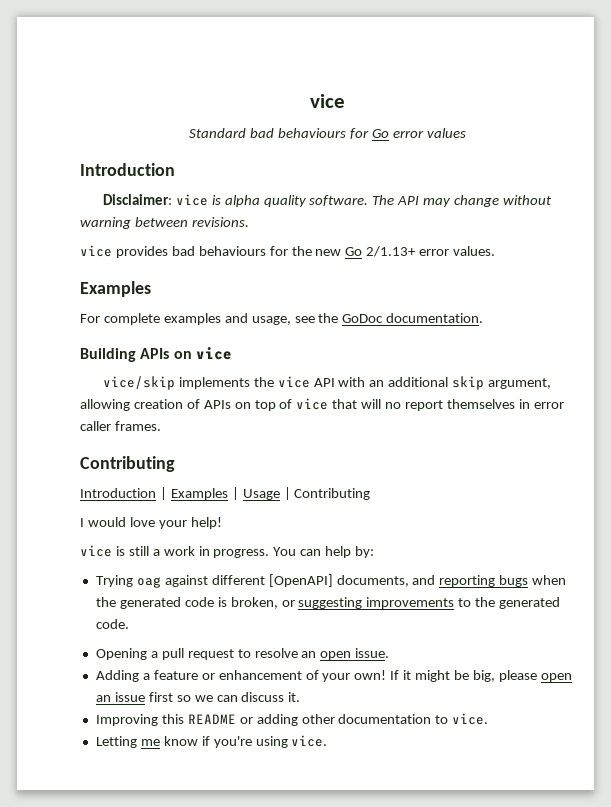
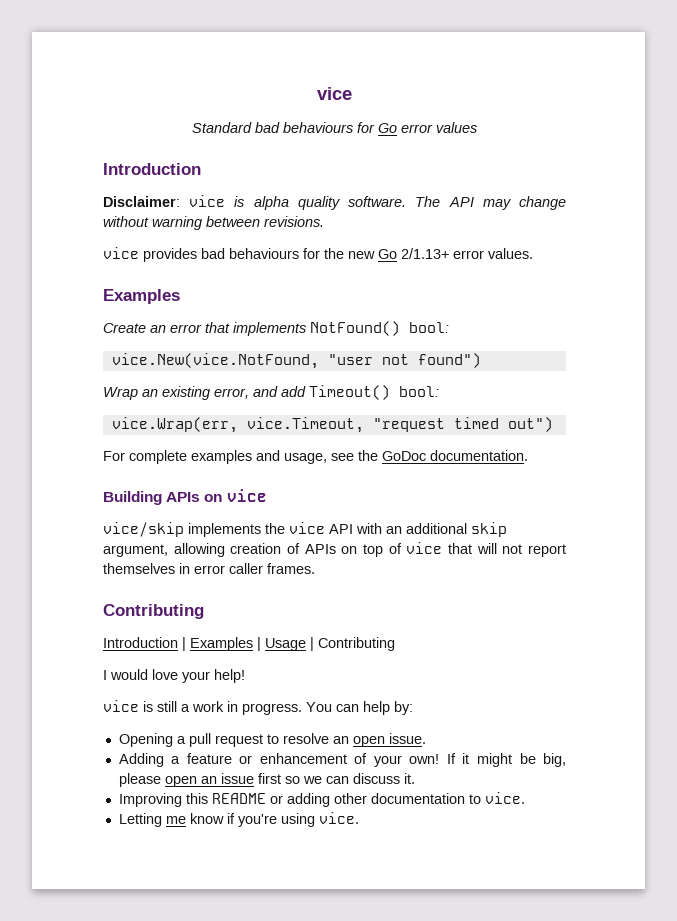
+ Create an error that implements NotFound() bool:
+ vice.New(vice.NotFound, "user not found")
+ Wrap an existing error, and add Timeout() bool:
+ vice.Wrap(err, vice.Timeout, "request timed out")
- vice/skip implements the vice API with an additional skip argument, allowing creation of APIs on top of vice that will no report themselves in error caller frames.
+ vice/skip implements the vice API with an additional skip argument, allowing creation of APIs on top of vice that will not report themselves in error caller frames.
- Trying oag against different [OpenAPI] documents, and reporting bugs when the generated code is broken, or suggesting improvements to the generated code.

